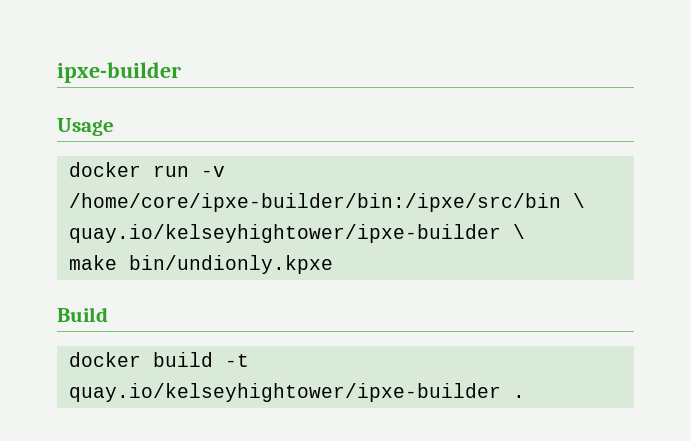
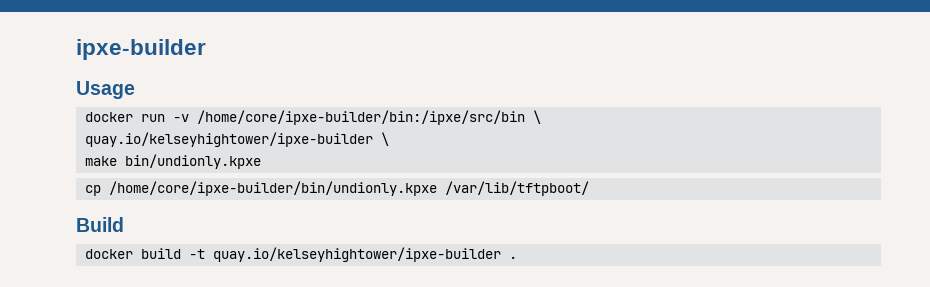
+ cp /home/core/ipxe-builder/bin/undionly.kpxe /var/lib/tftpboot/

